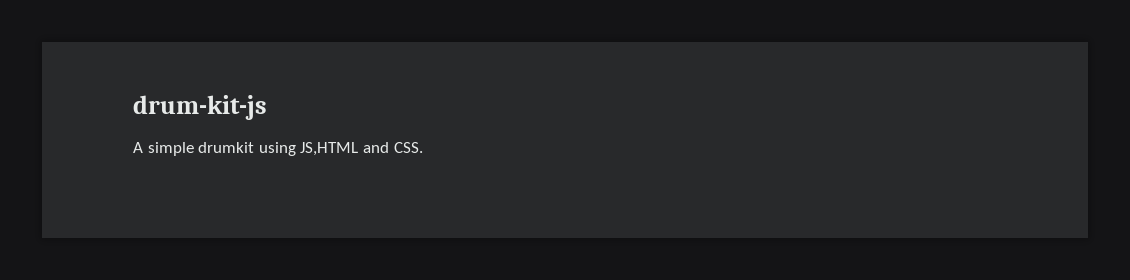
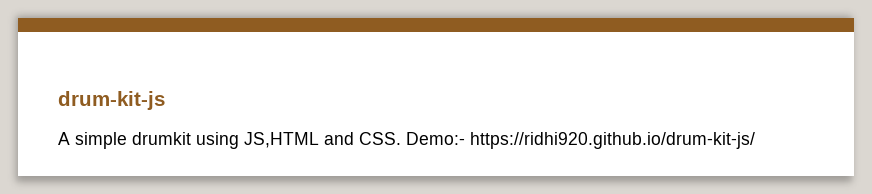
- A simple drumkit using JS,HTML and CSS.
+ A simple drumkit using JS,HTML and CSS. Demo:- https://ridhi920.github.io/drum-kit-js/

